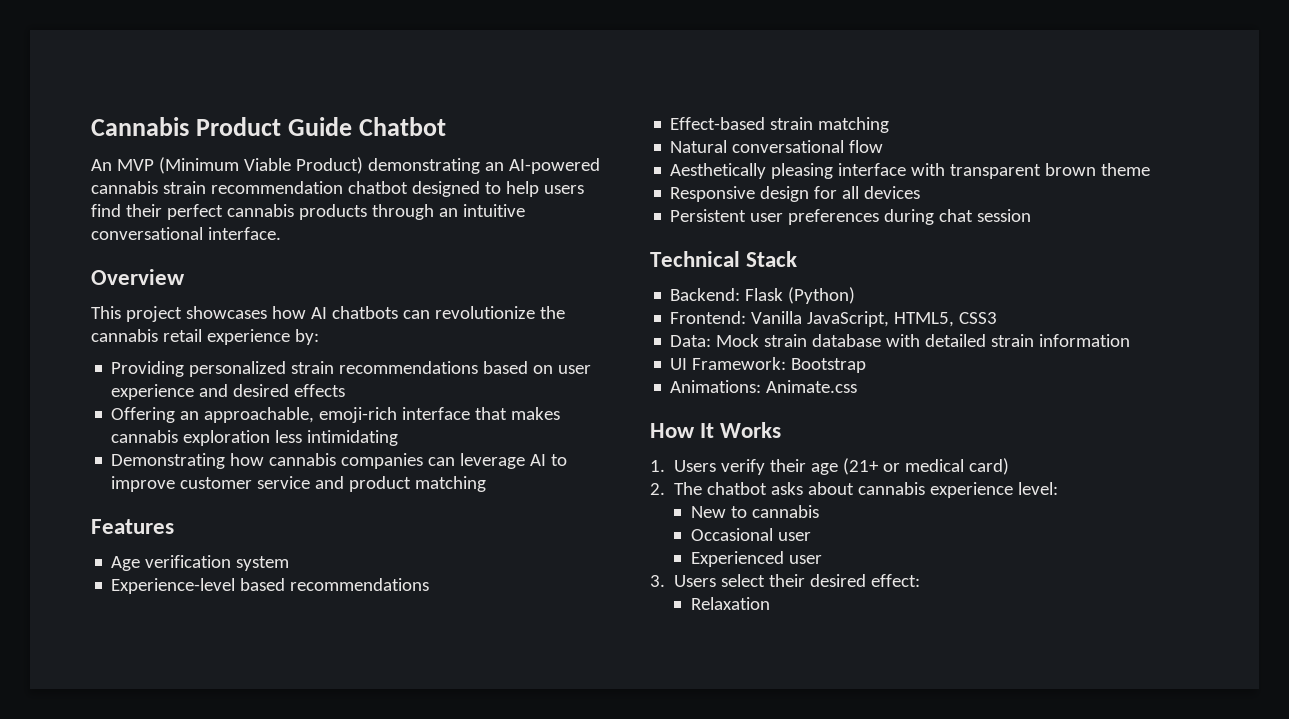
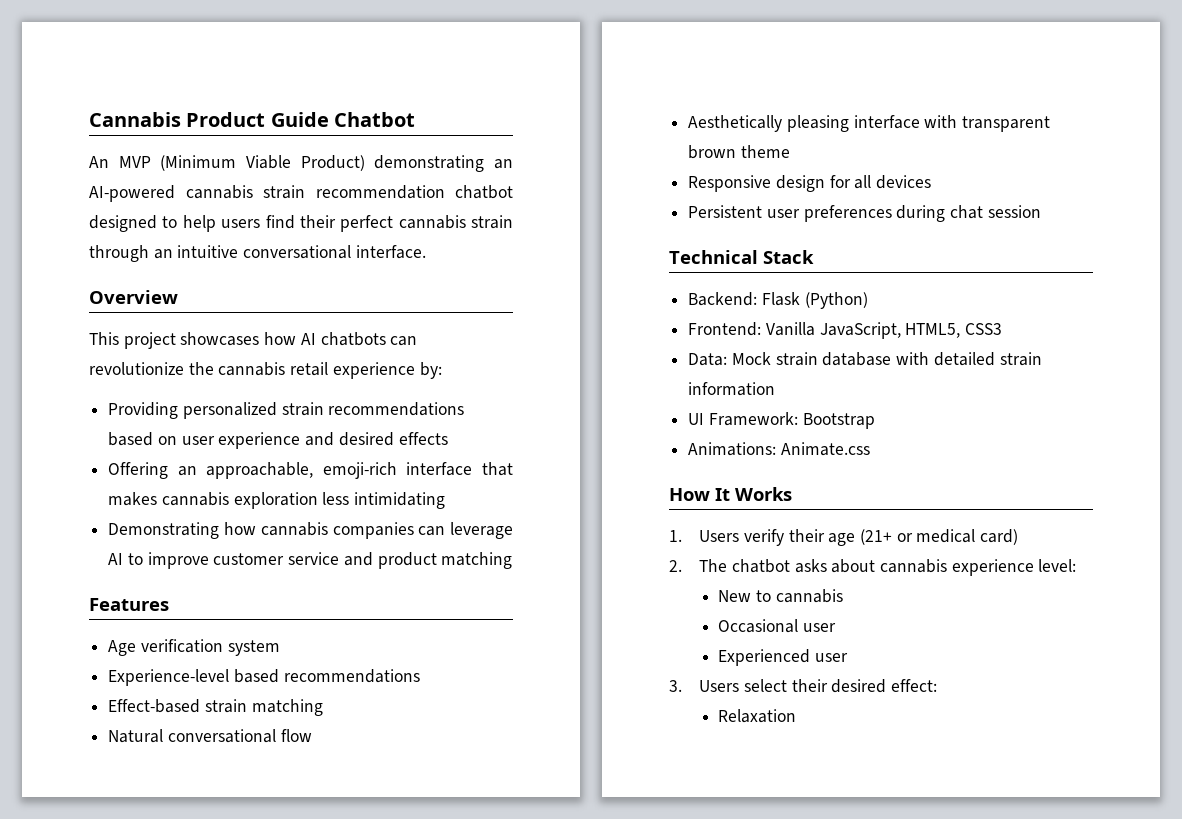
- An MVP (Minimum Viable Product) demonstrating an AI-powered cannabis strain recommendation chatbot designed to help users find their perfect cannabis products through an intuitive conversational interface.
+ An MVP (Minimum Viable Product) demonstrating an AI-powered cannabis strain recommendation chatbot designed to help users find their perfect cannabis strain through an intuitive conversational interface.

